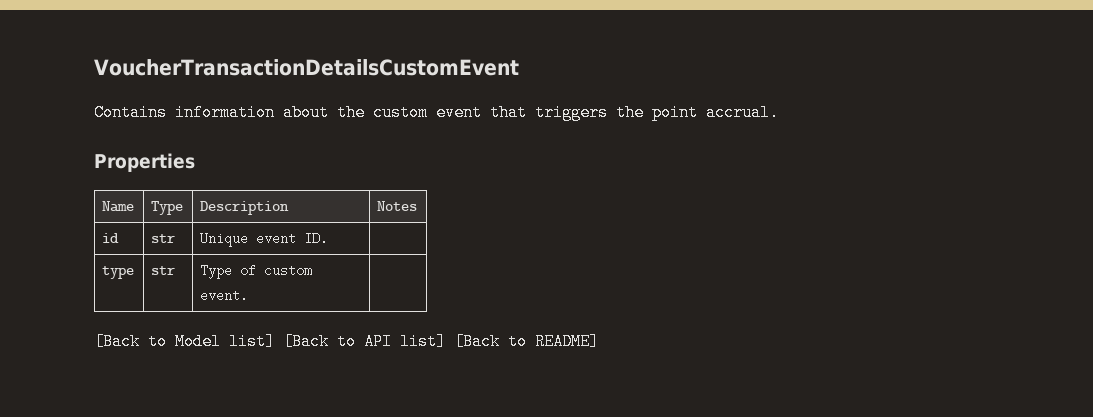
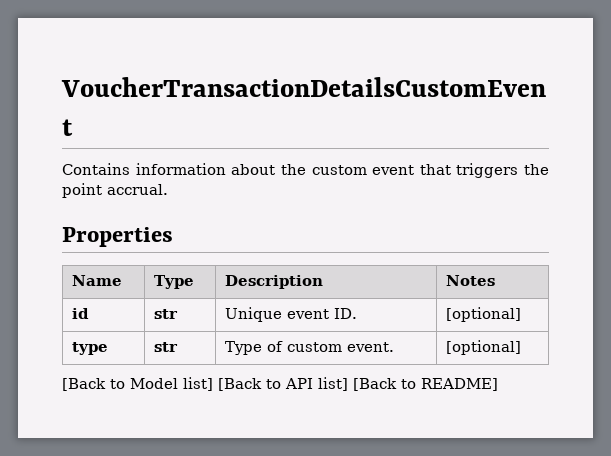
- id | str | Unique event ID. |
+ id | str | Unique event ID. | [optional]
- type | str | Type of custom event. |
+ type | str | Type of custom event. | [optional]

